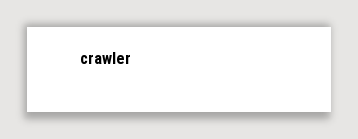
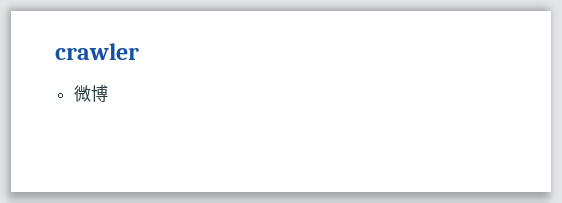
+ 微博

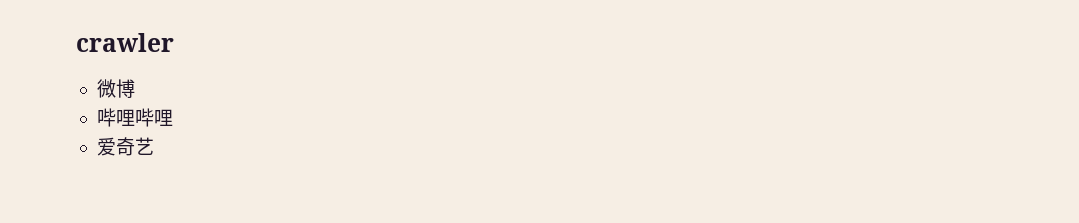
+ 哔哩哔哩
+ 爱奇艺

